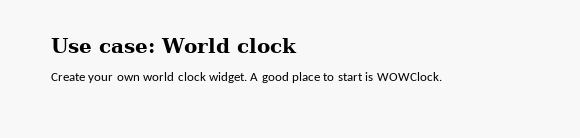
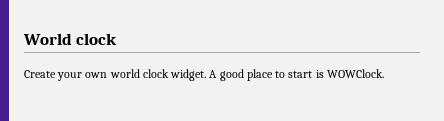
- Use case: World clock
+ World clock

